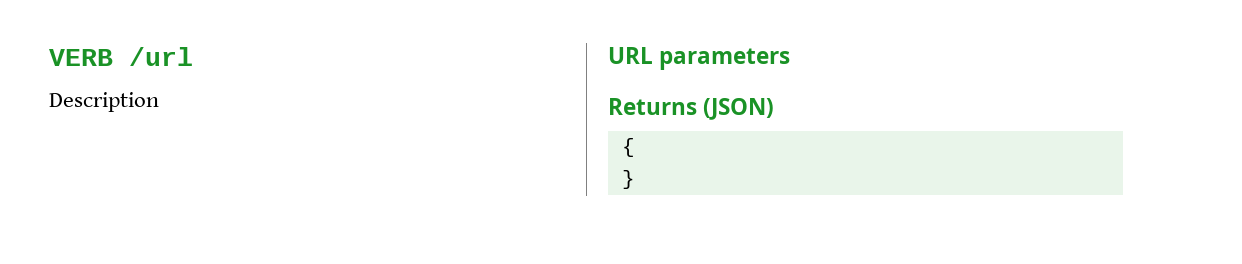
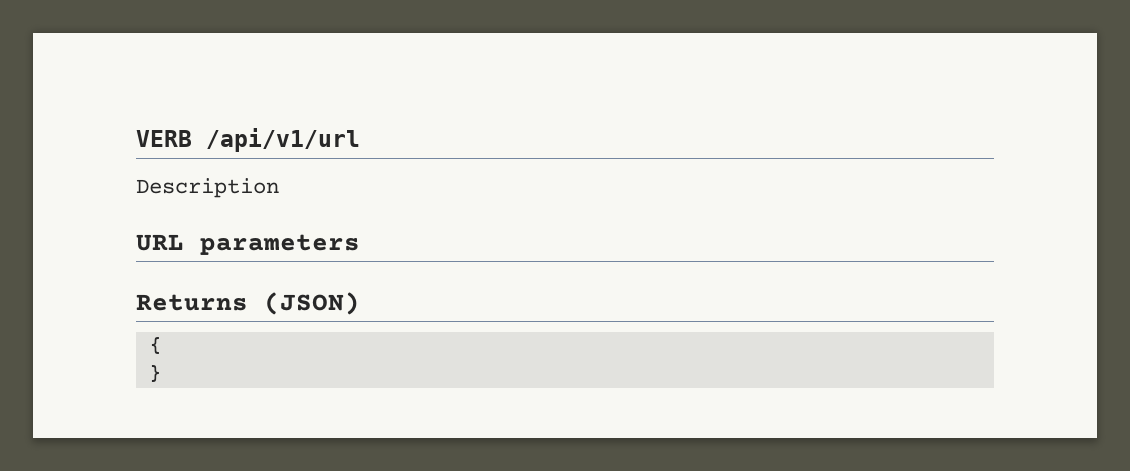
- VERB /url
+ VERB /api/v1/url

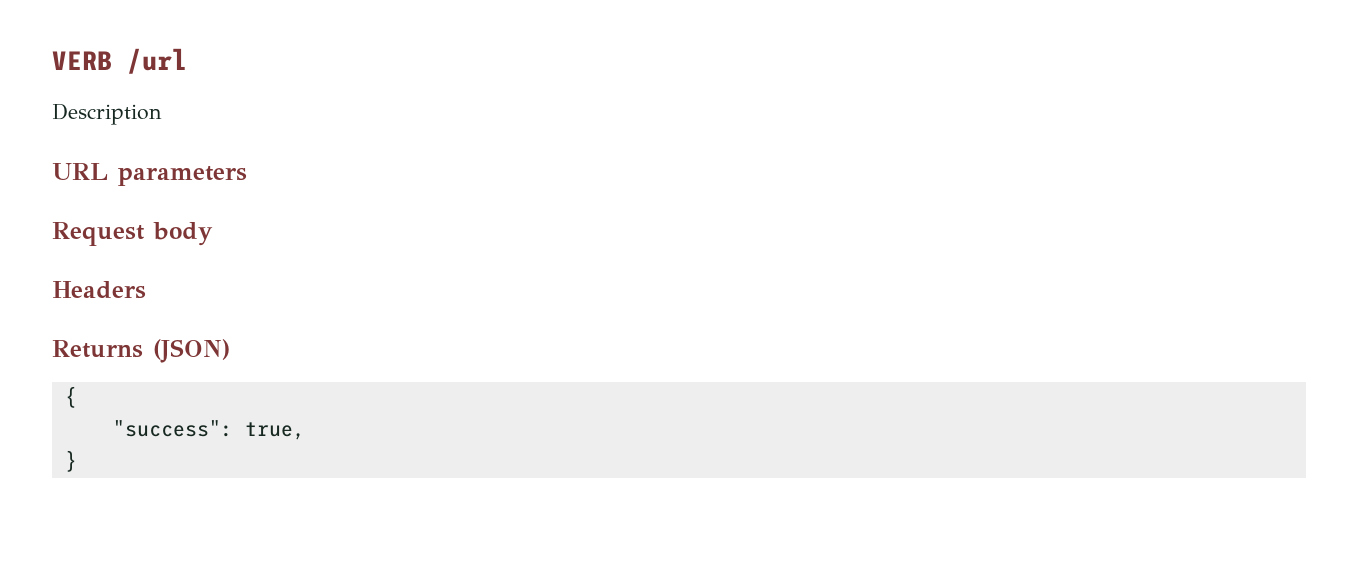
- VERB /api/v1/url
+ VERB /url
+ Request body
+ Headers
+ "success": true,

